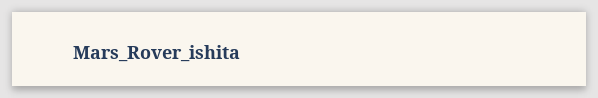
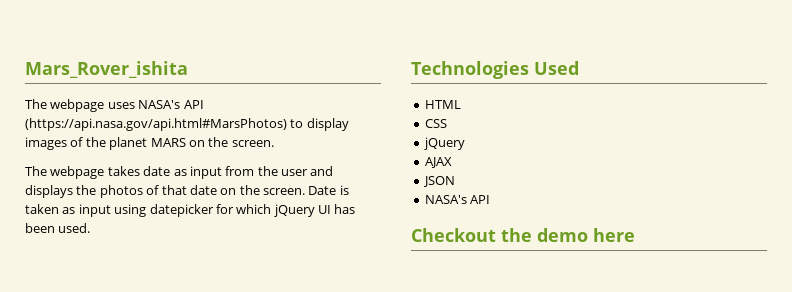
+ The webpage uses NASA's API (https://api.nasa.gov/api.html#MarsPhotos) to display images of the planet MARS on the screen.
+ The webpage takes date as input from the user and displays the photos of that date on the screen. Date is taken as input using datepicker for which jQuery UI has been used.
+ Technologies Used
+ HTML
+ CSS
+ jQuery
+ AJAX
+ JSON
+ NASA's API
+ Checkout the demo here

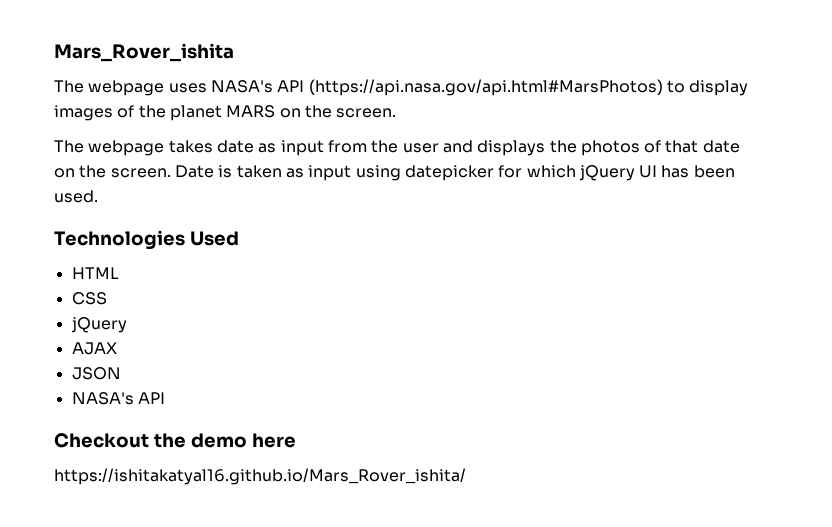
+ https://ishitakatyal16.github.io/Mars_Rover_ishita/

